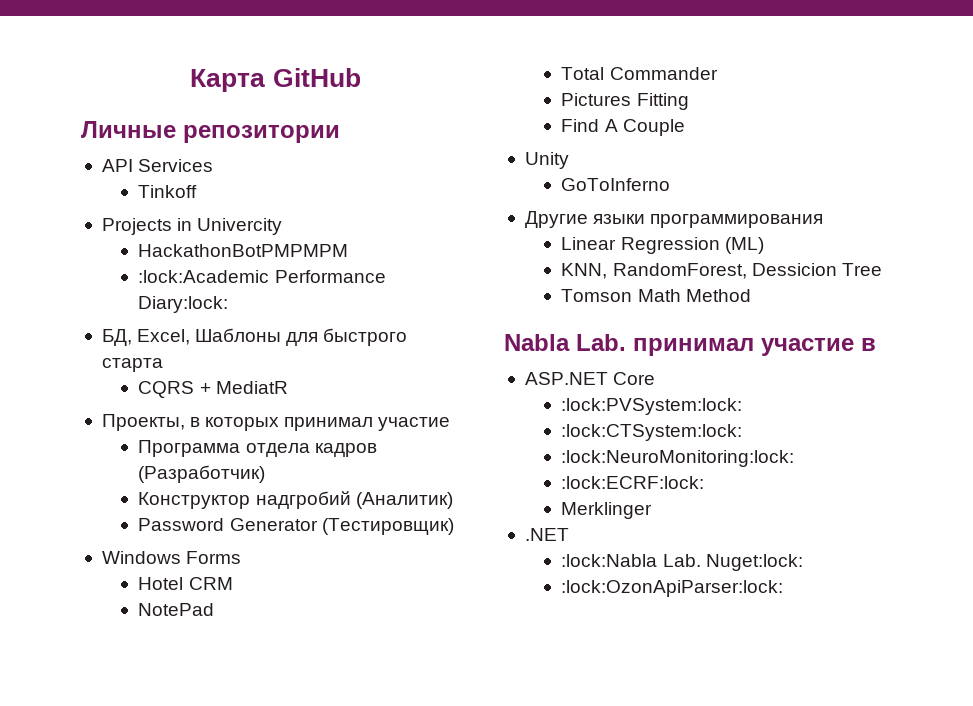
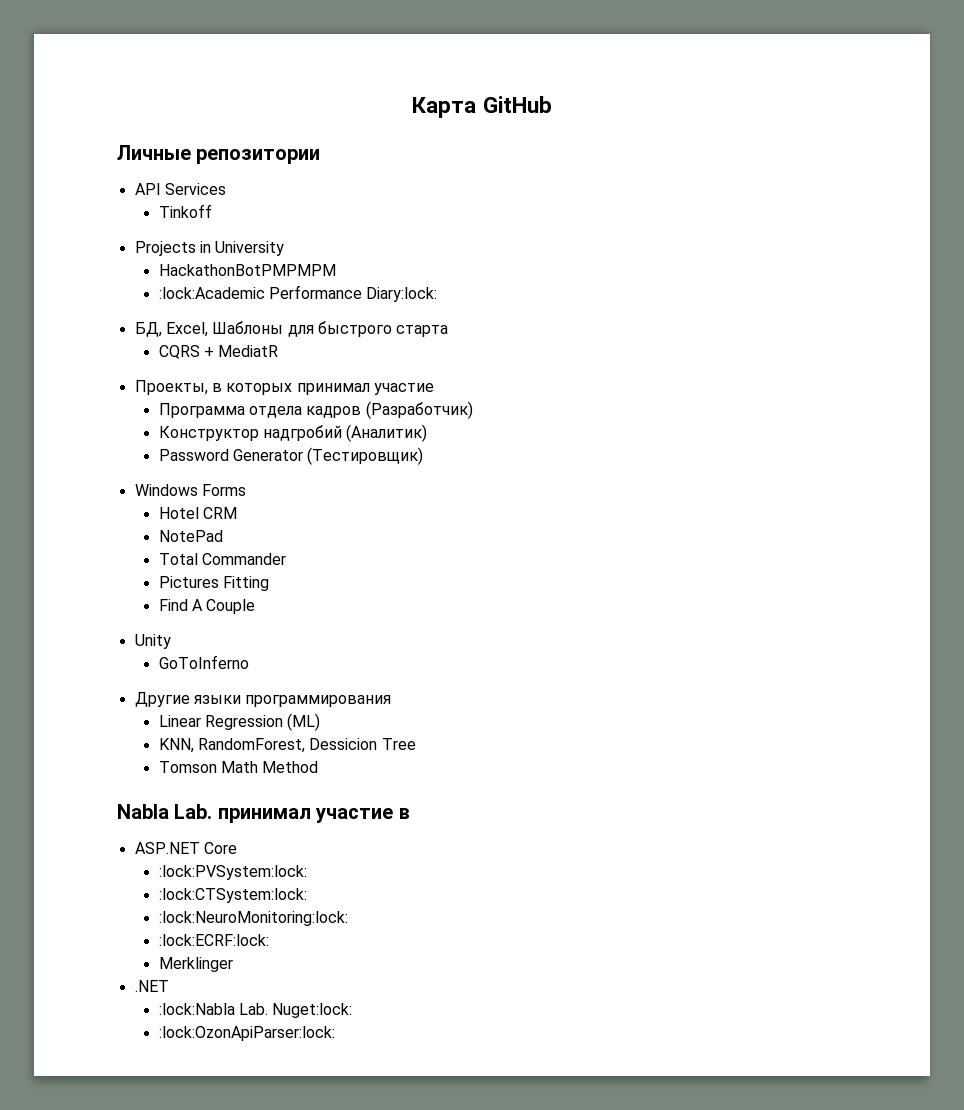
- Projects in Univercity
+ Projects in University

